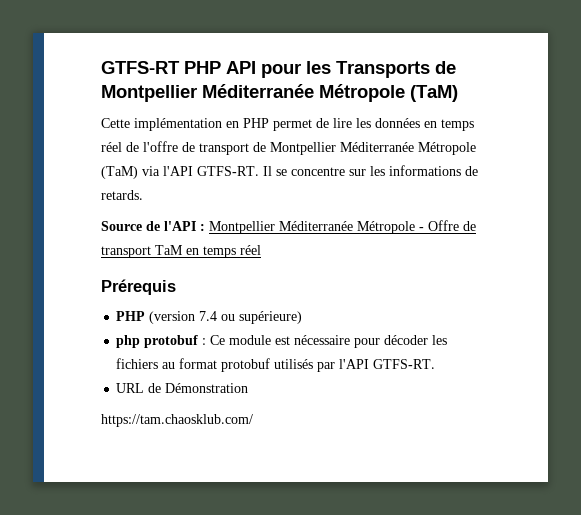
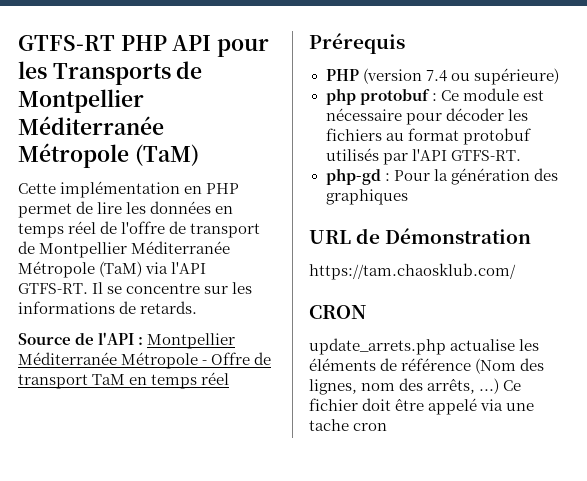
+ php-gd : Pour la génération des graphiques
  URL de Démonstration
  https://tam.chaosklub.com/
+ CRON
+ update_arrets.php actualise les éléments de référence (Nom des lignes, nom des arrêts, ...) Ce fichier doit être appelé via une tache cron

